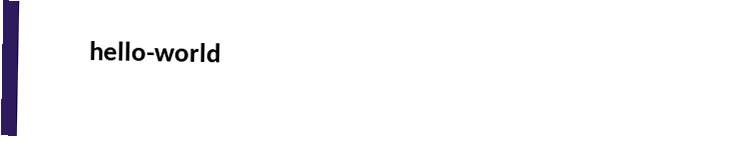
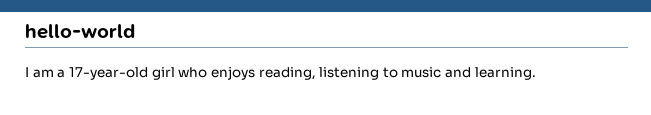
+ I am a 17-year-old girl who enjoys reading, listening to music and learning.

